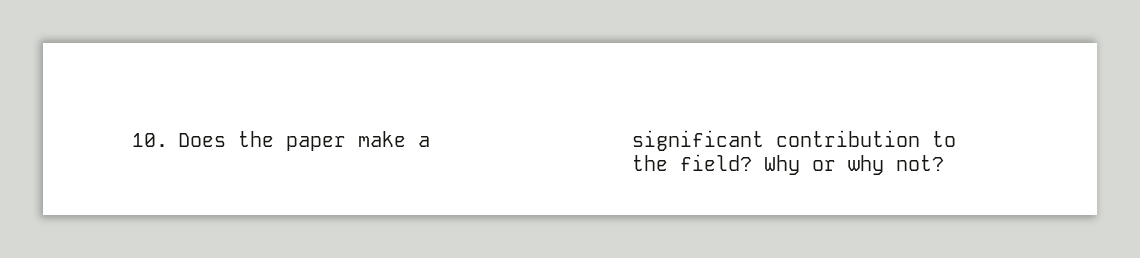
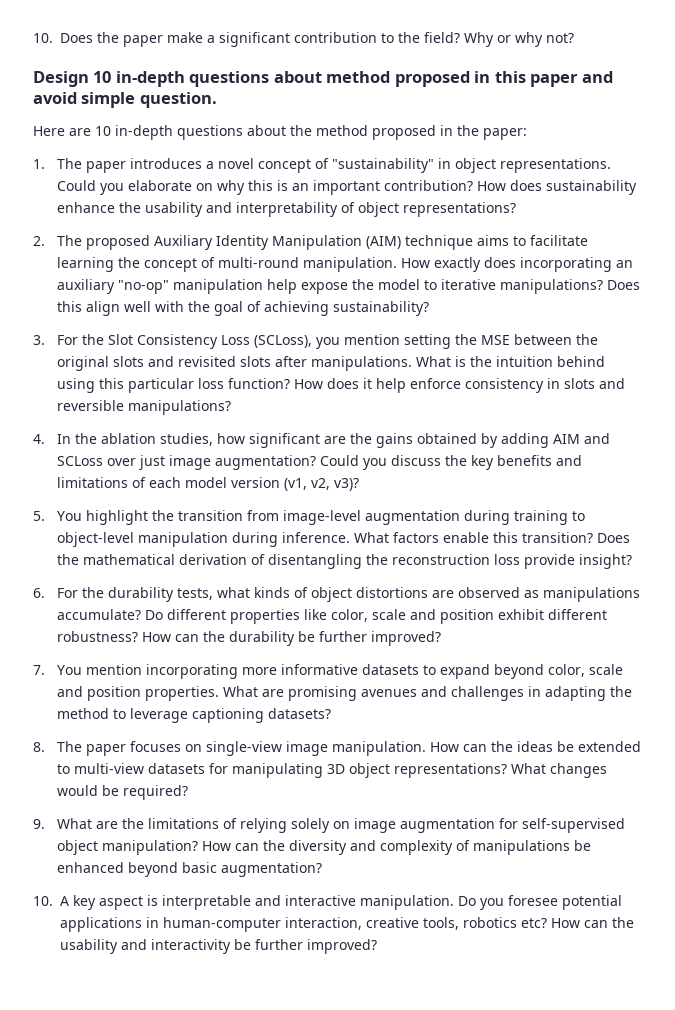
+ Design 10 in-depth questions about method proposed in this paper and avoid simple question.
+ Here are 10 in-depth questions about the method proposed in the paper:
+ 1. The paper introduces a novel concept of "sustainability" in object representations. Could you elaborate on why this is an important contribution? How does sustainability enhance the usability and interpretability of object representations?
+ 2. The proposed Auxiliary Identity Manipulation (AIM) technique aims to facilitate learning the concept of multi-round manipulation. How exactly does incorporating an auxiliary "no-op" manipulation help expose the model to iterative manipulations? Does this align well with the goal of achieving sustainability?
+ 3. For the Slot Consistency Loss (SCLoss), you mention setting the MSE between the original slots and revisited slots after manipulations. What is the intuition behind using this particular loss function? How does it help enforce consistency in slots and reversible manipulations?
+ 4. In the ablation studies, how significant are the gains obtained by adding AIM and SCLoss over just image augmentation? Could you discuss the key benefits and limitations of each model version (v1, v2, v3)?
+ 5. You highlight the transition from image-level augmentation during training to object-level manipulation during inference. What factors enable this transition? Does the mathematical derivation of disentangling the reconstruction loss provide insight?
+ 6. For the durability tests, what kinds of object distortions are observed as manipulations accumulate? Do different properties like color, scale and position exhibit different robustness? How can the durability be further improved?
+ 7. You mention incorporating more informative datasets to expand beyond color, scale and position properties. What are promising avenues and challenges in adapting the method to leverage captioning datasets?
+ 8. The paper focuses on single-view image manipulation. How can the ideas be extended to multi-view datasets for manipulating 3D object representations? What changes would be required?
+ 9. What are the limitations of relying solely on image augmentation for self-supervised object manipulation? How can the diversity and complexity of manipulations be enhanced beyond basic augmentation?
+ 10. A key aspect is interpretable and interactive manipulation. Do you foresee potential applications in human-computer interaction, creative tools, robotics etc? How can the usability and interactivity be further improved?

